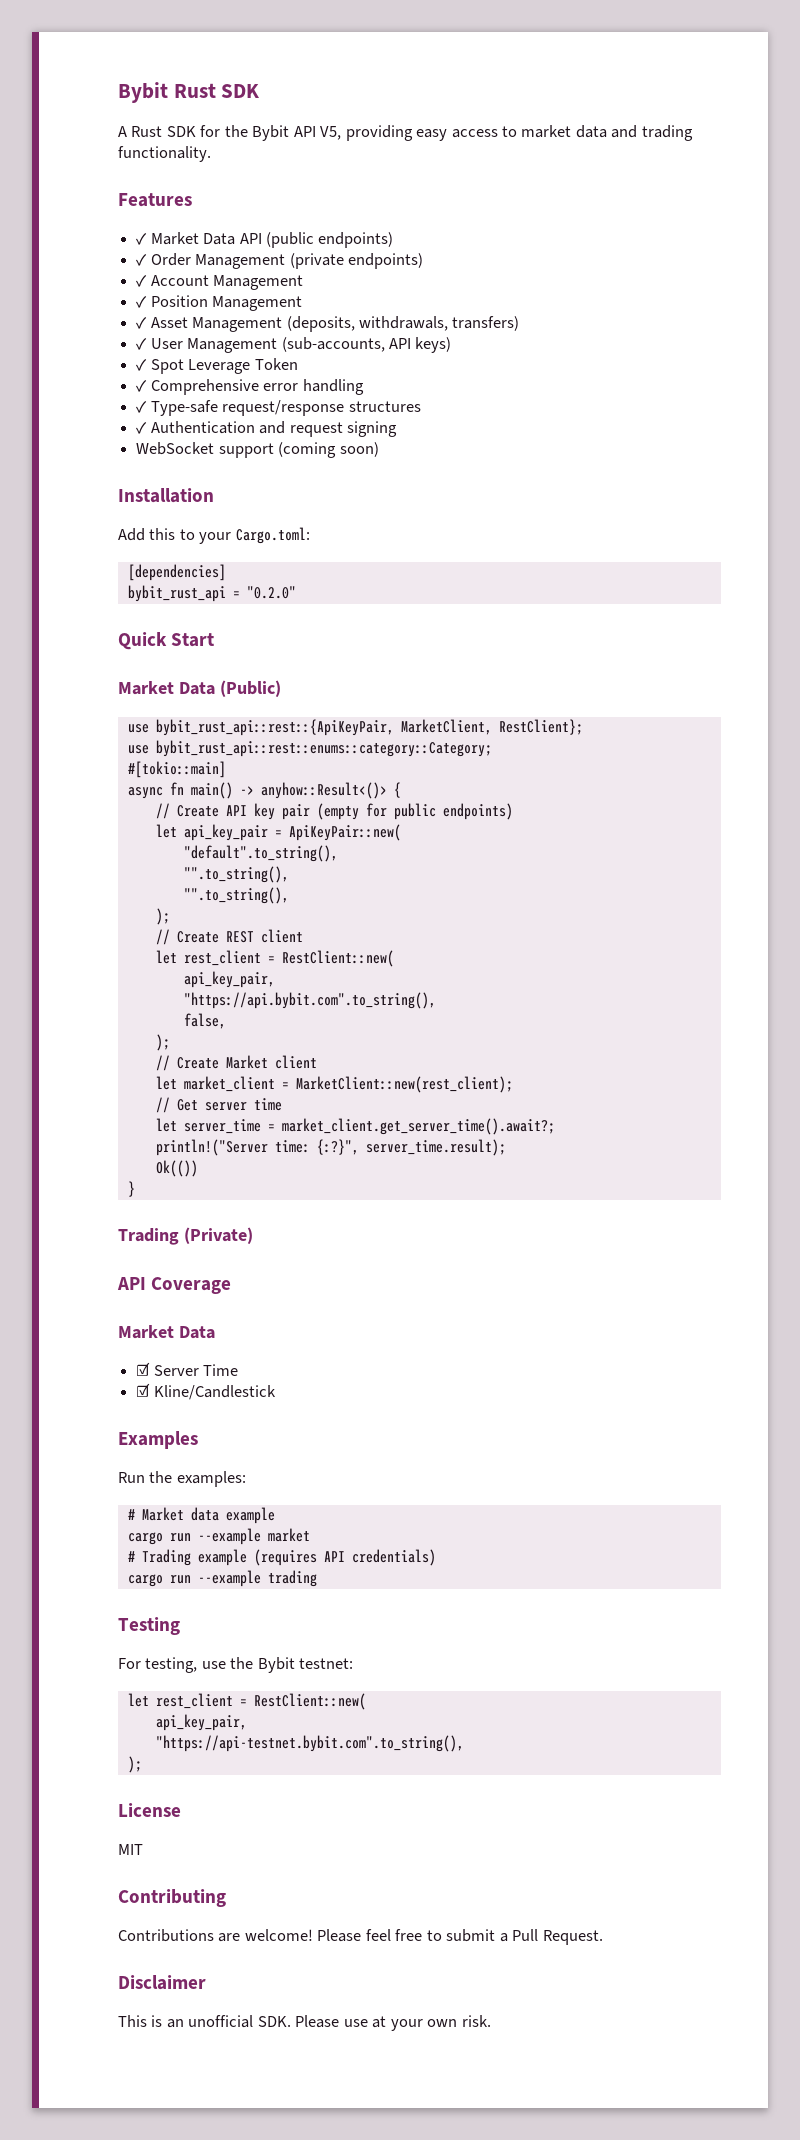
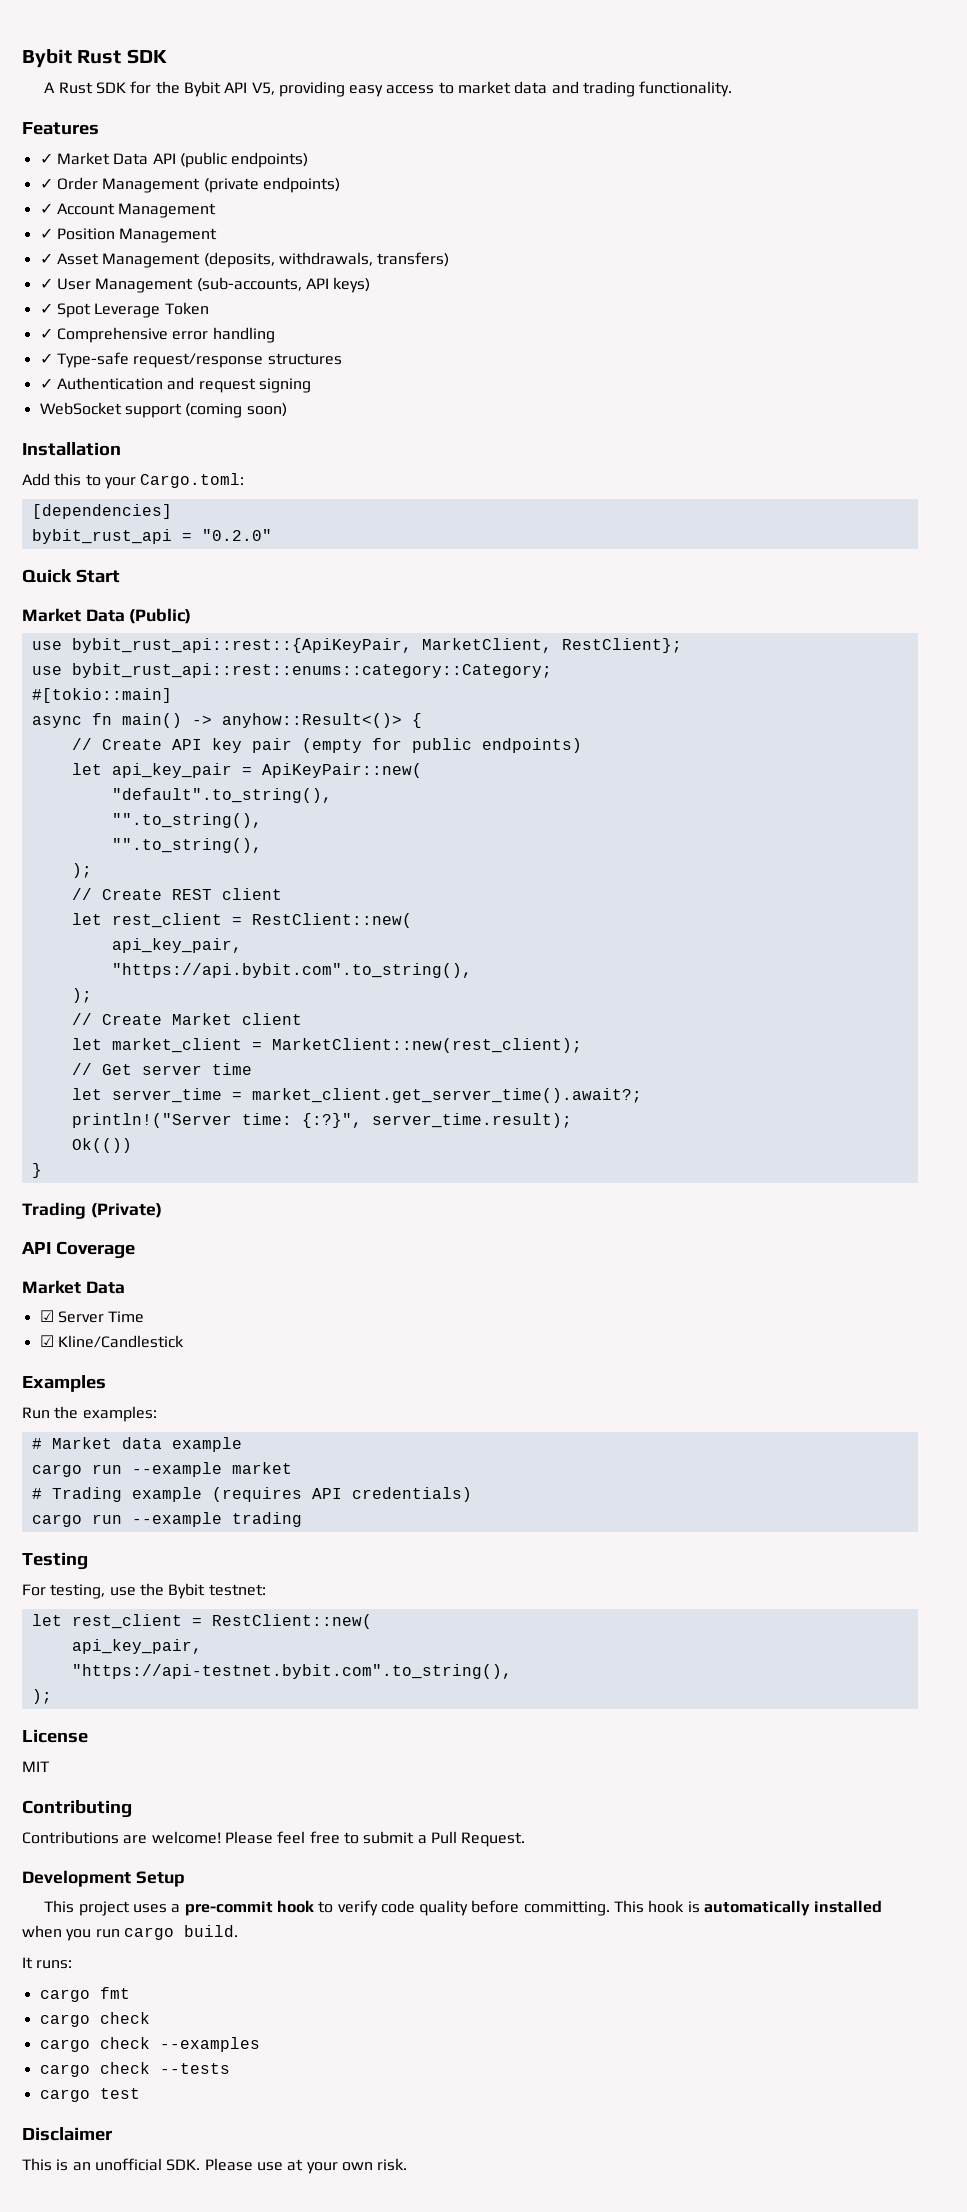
- false,
+ Development Setup
+ This project uses a pre-commit hook to verify code quality before committing. This hook is automatically installed when you run cargo build.
+ It runs:
+ cargo fmt
+ cargo check
+ cargo check --examples
+ cargo check --tests
+ cargo test

